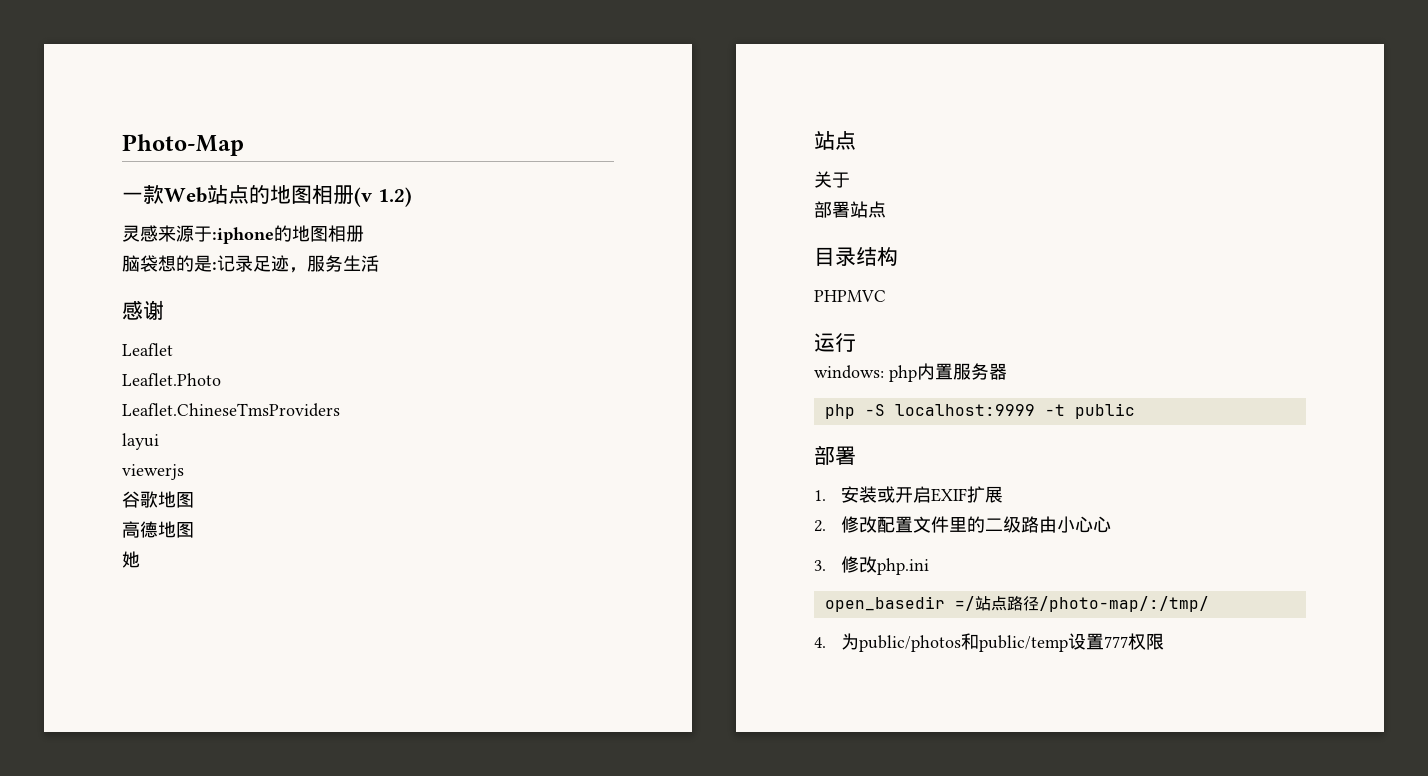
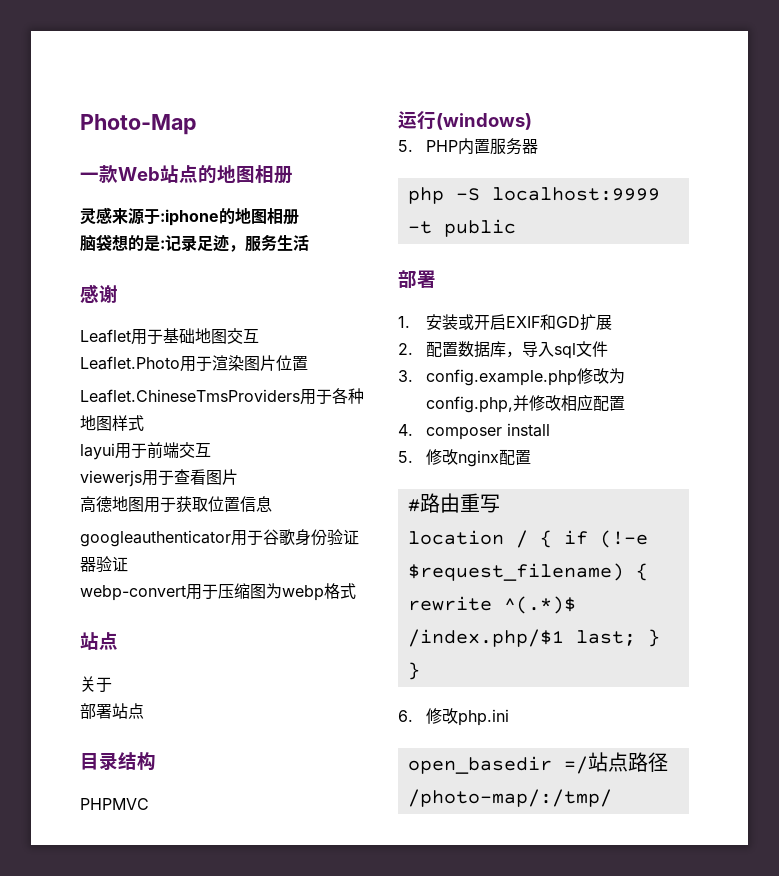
- 一款Web站点的地图相册(v 1.2)
+ 一款Web站点的地图相册
- Leaflet
- Leaflet.Photo
- Leaflet.ChineseTmsProviders
- layui
+ Leaflet用于基础地图交互
+ Leaflet.Photo用于渲染图片位置
+ Leaflet.ChineseTmsProviders用于各种地图样式
+ layui用于前端交互
- viewerjs
- 谷歌地图
+ viewerjs用于查看图片
- 高德地图
- 她
+ 高德地图用于获取位置信息
+ googleauthenticator用于谷歌身份验证器验证
+ webp-convert用于压缩图为webp格式
- 运行
- windows: php内置服务器
+ 运行(windows)
+ 5. PHP内置服务器
- 1.安装或开启EXIF扩展
+ 1.安装或开启EXIF和GD扩展
- 2.修改配置文件里的二级路由小心心
- 3.修改php.ini
+ 2.配置数据库，导入sql文件
+ 3. config.example.php修改为config.php,并修改相应配置
+ 4. composer install
+ 5.修改nginx配置
+ #路由重写
+ location / { if (!-e $request_filename) { rewrite ^(.*)$ /index.php/$1 last; } }
+ 6.修改php.ini
- 4.为public/photos和public/temp设置777权限

